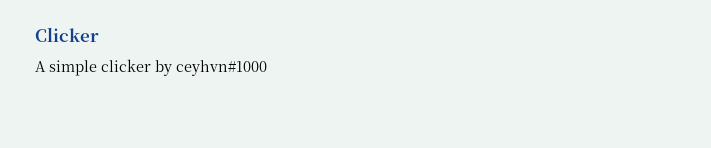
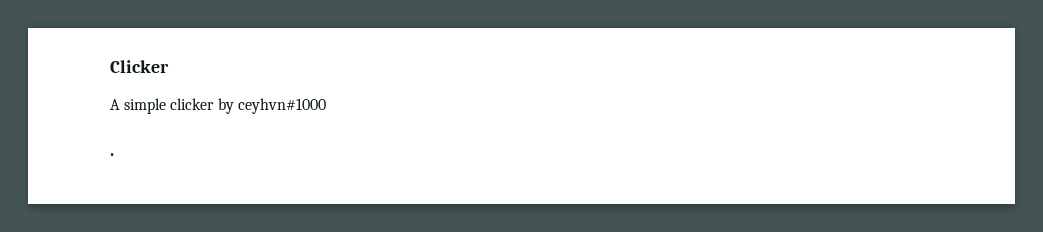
+ .

